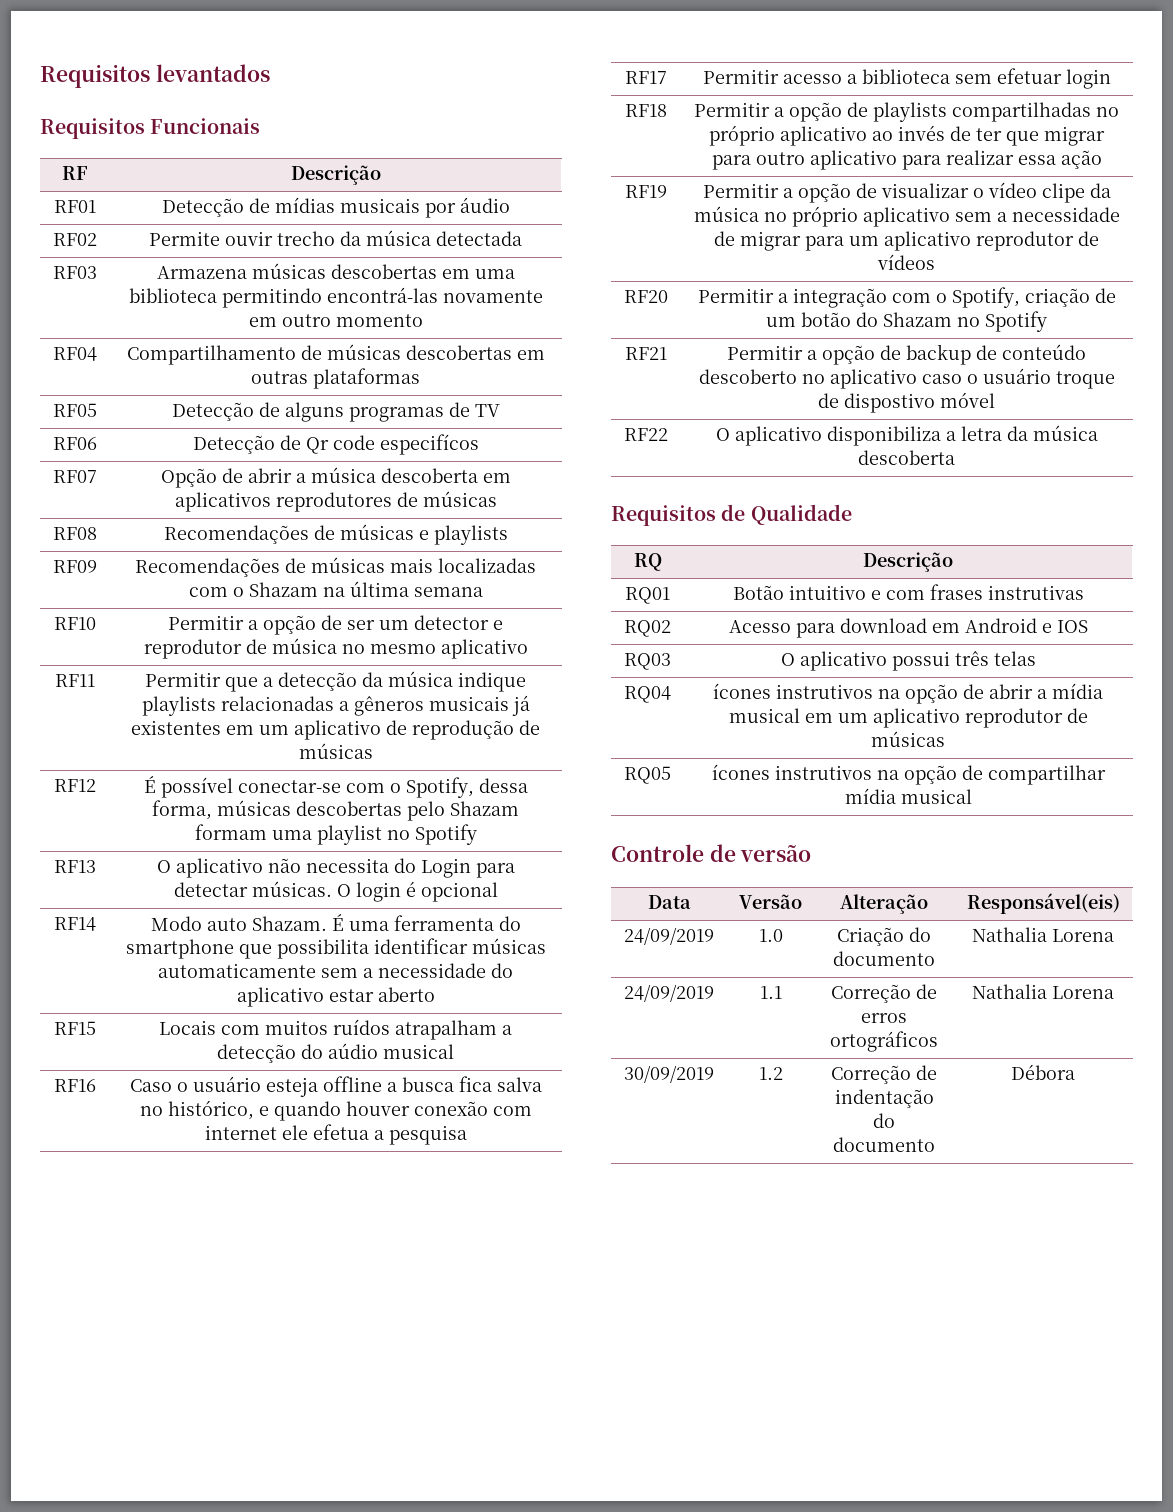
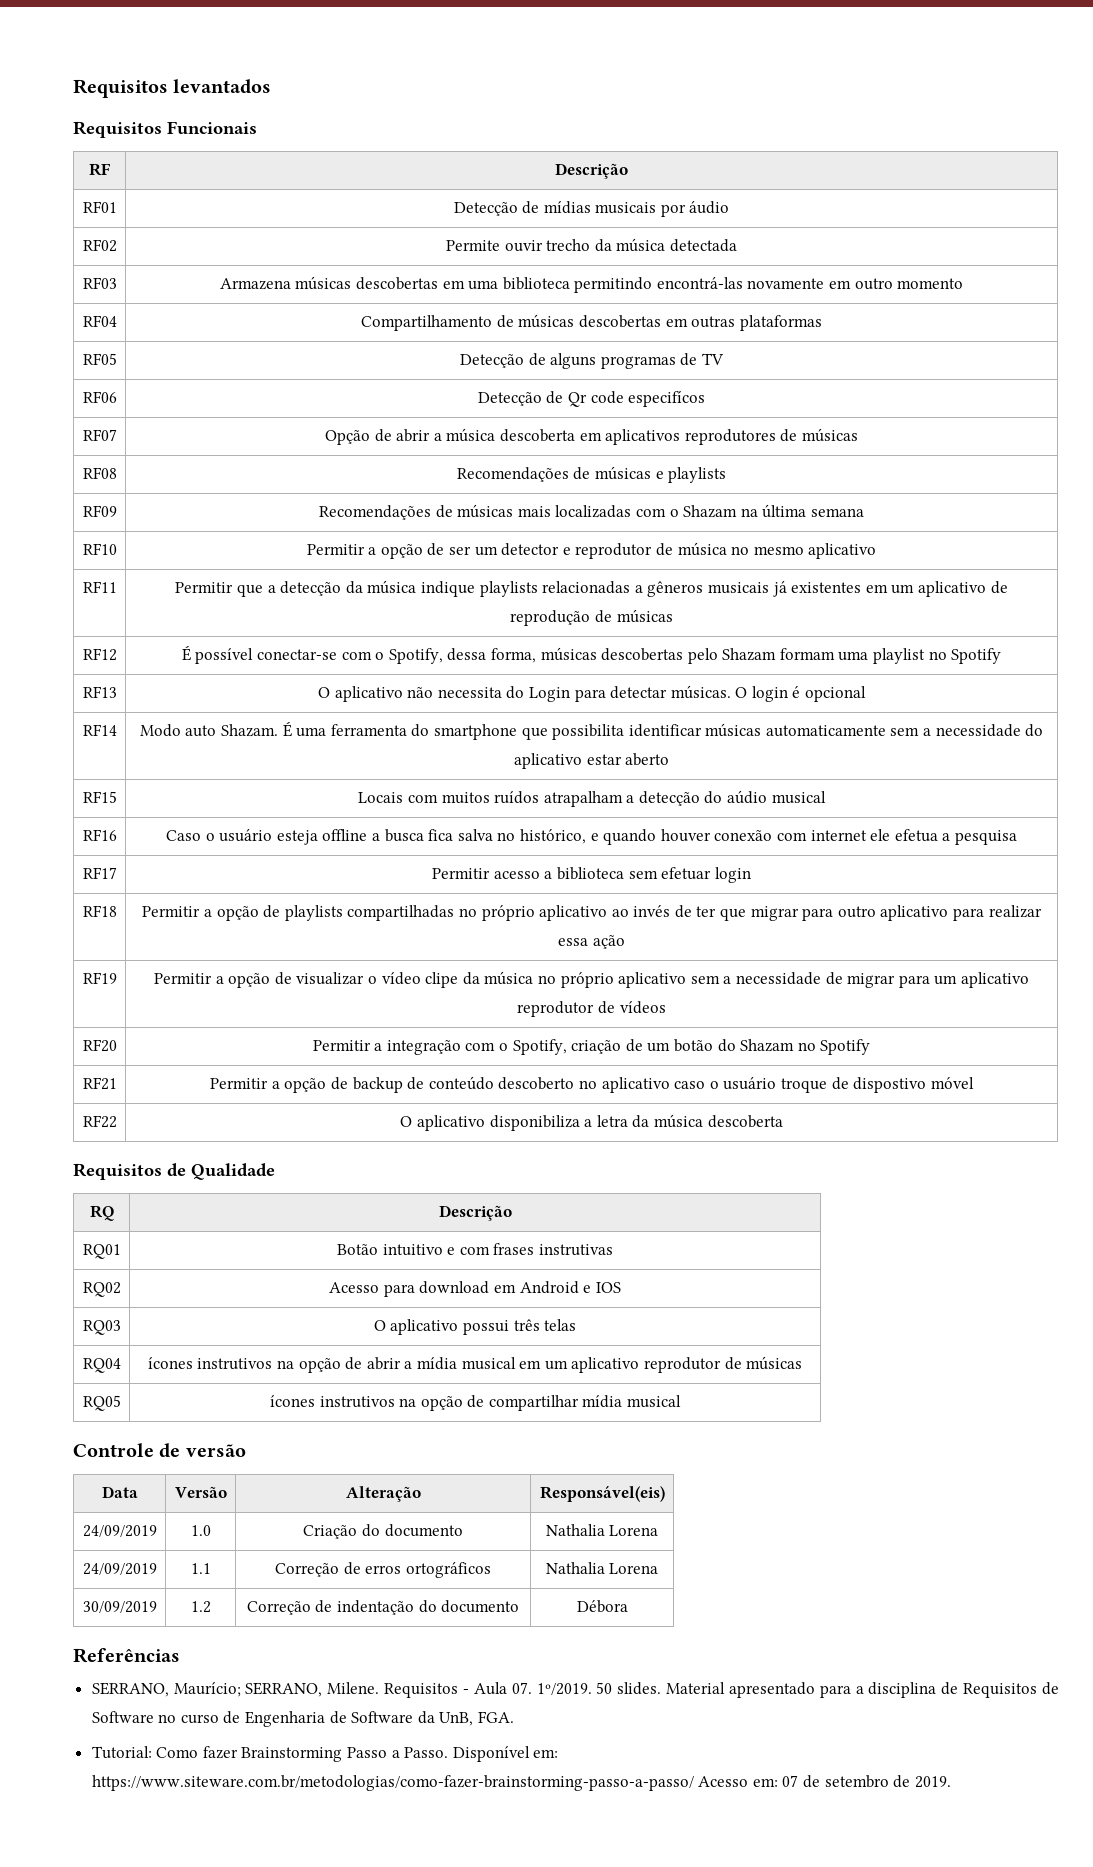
+ Referências
+ SERRANO, Maurício; SERRANO, Milene. Requisitos - Aula 07. 1º/2019. 50 slides. Material apresentado para a disciplina de Requisitos de Software no curso de Engenharia de Software da UnB, FGA.
+ Tutorial: Como fazer Brainstorming Passo a Passo. Disponível em: https://www.siteware.com.br/metodologias/como-fazer-brainstorming-passo-a-passo/ Acesso em: 07 de setembro de 2019.

